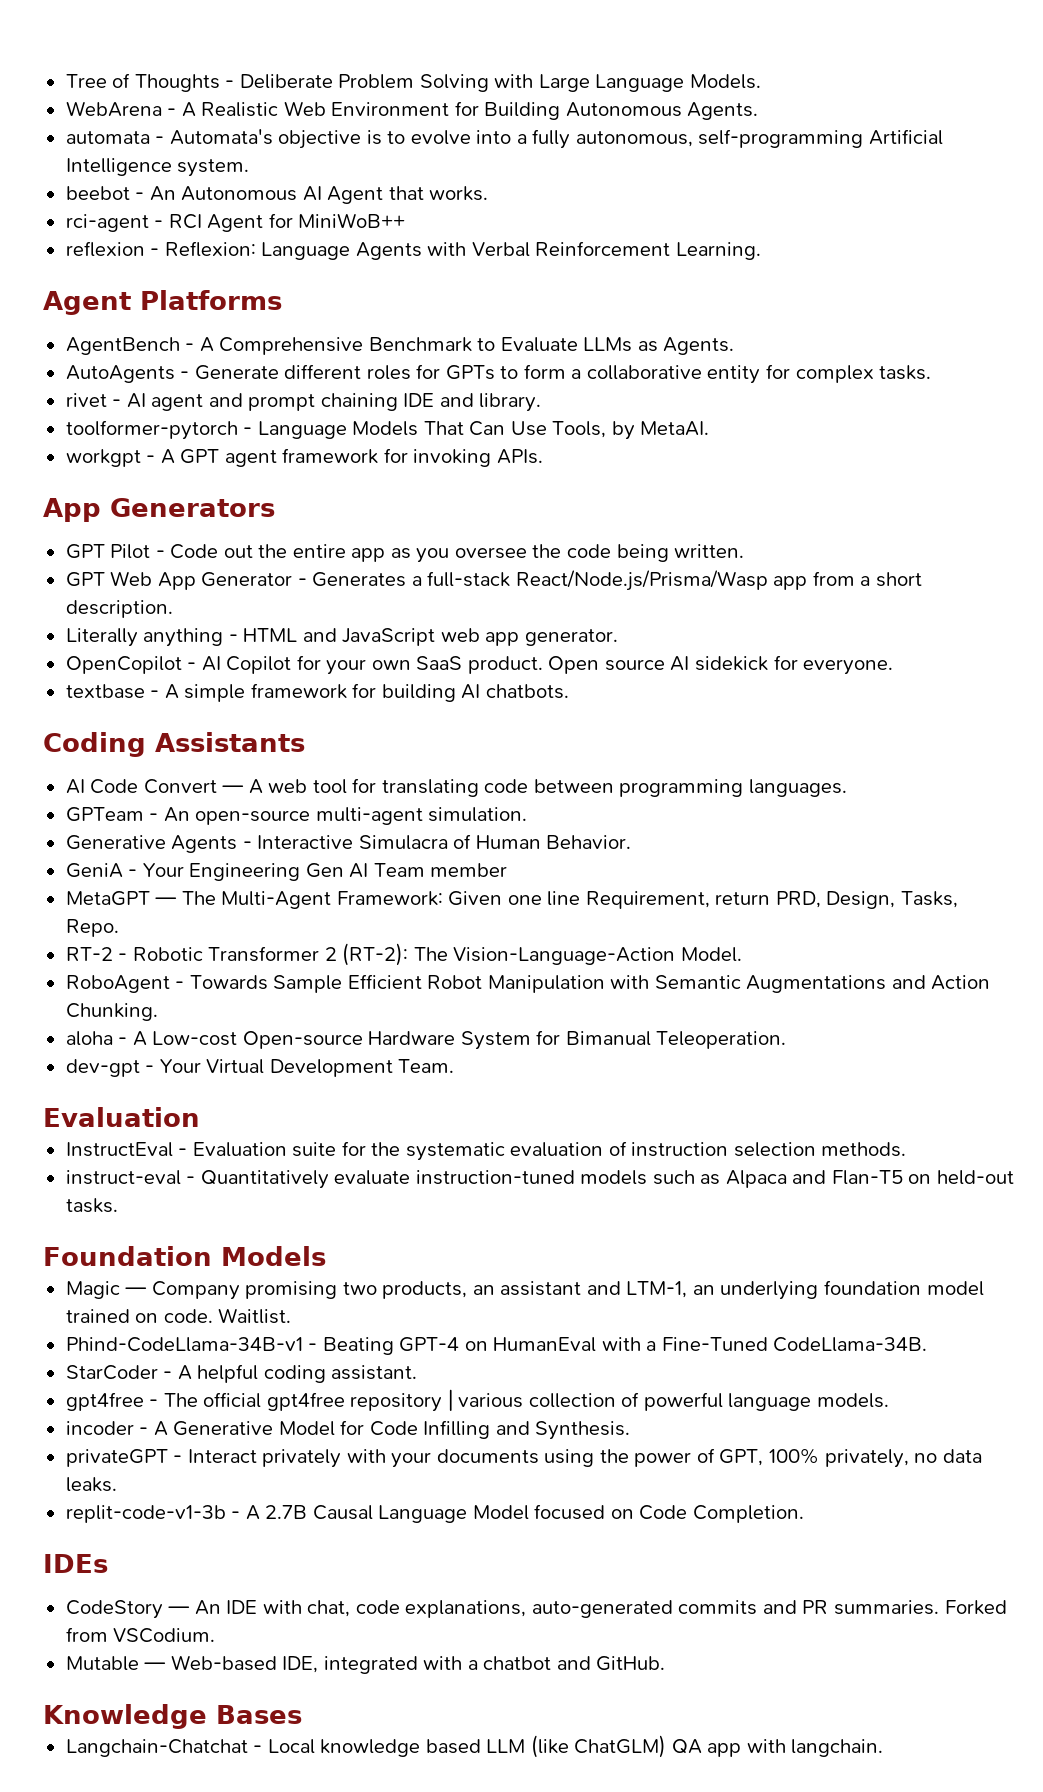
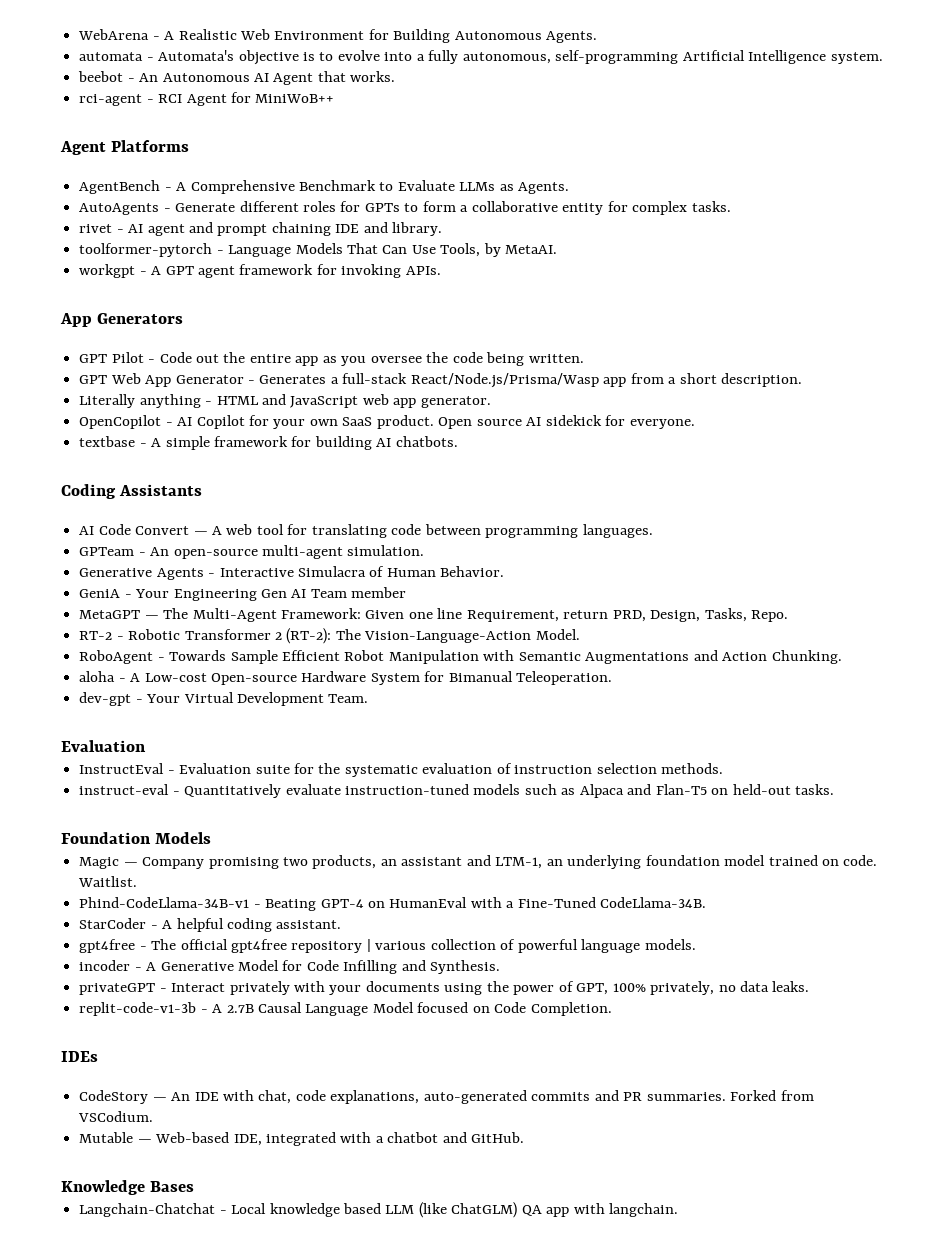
- Tree of Thoughts - Deliberate Problem Solving with Large Language Models.
- reflexion - Reflexion: Language Agents with Verbal Reinforcement Learning.

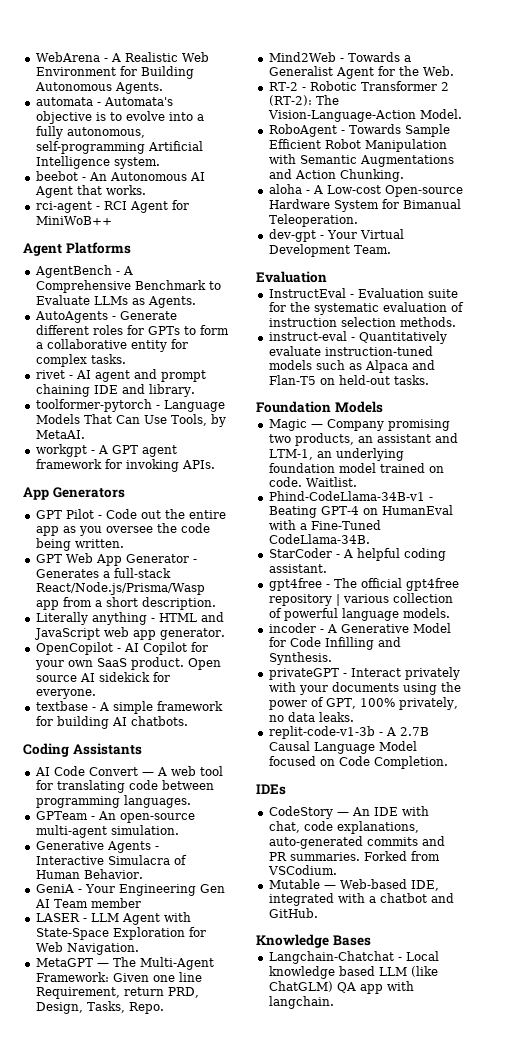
+ LASER - LLM Agent with State-Space Exploration for Web Navigation.
+ Mind2Web - Towards a Generalist Agent for the Web.

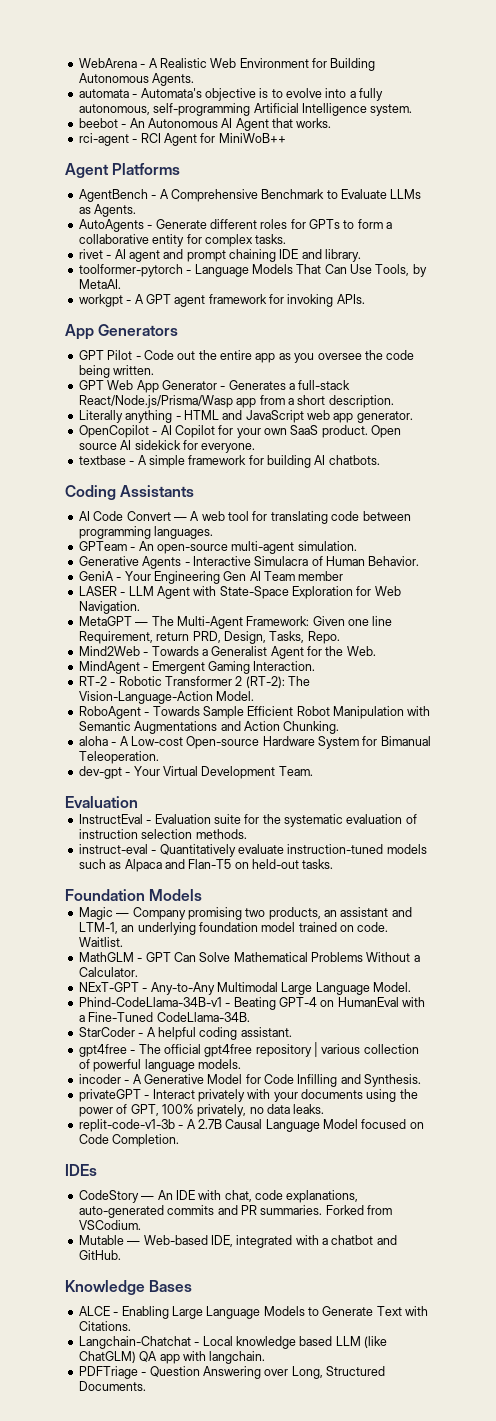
+ MindAgent - Emergent Gaming Interaction.
+ MathGLM - GPT Can Solve Mathematical Problems Without a Calculator.
+ NExT-GPT - Any-to-Any Multimodal Large Language Model.
+ ALCE - Enabling Large Language Models to Generate Text with Citations.
+ PDFTriage - Question Answering over Long, Structured Documents.

